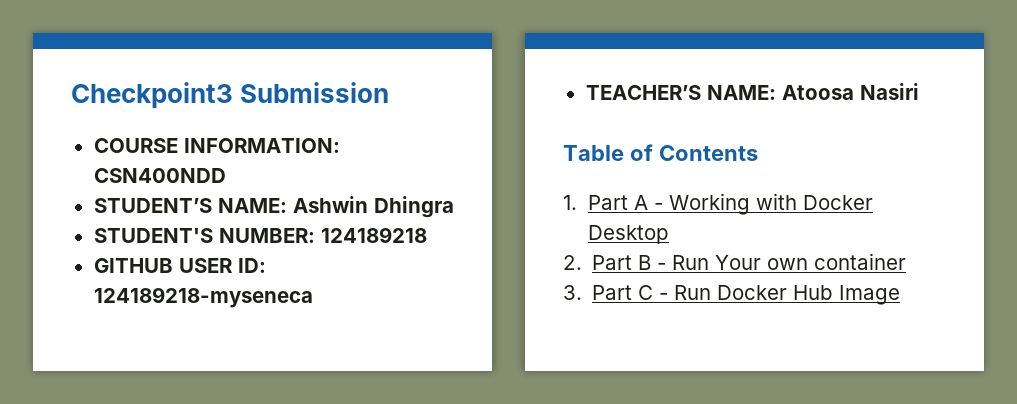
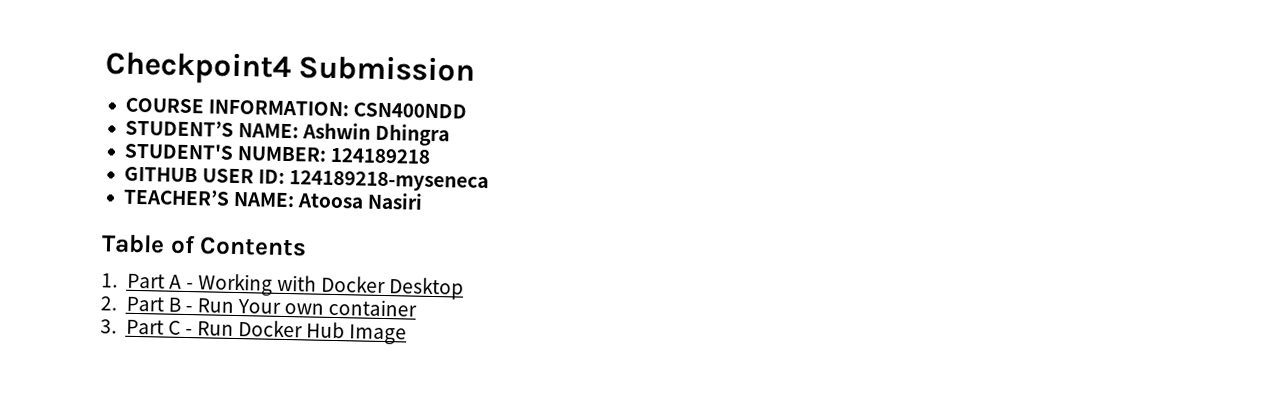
- Checkpoint3 Submission
+ Checkpoint4 Submission

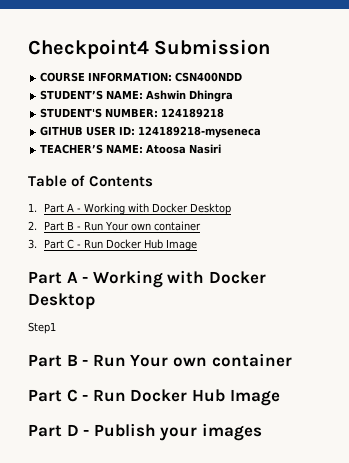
  3. Part C - Run Docker Hub Image
+ Part A - Working with Docker Desktop
+ Step1
+ Part B - Run Your own container
+ Part C - Run Docker Hub Image
+ Part D - Publish your images

